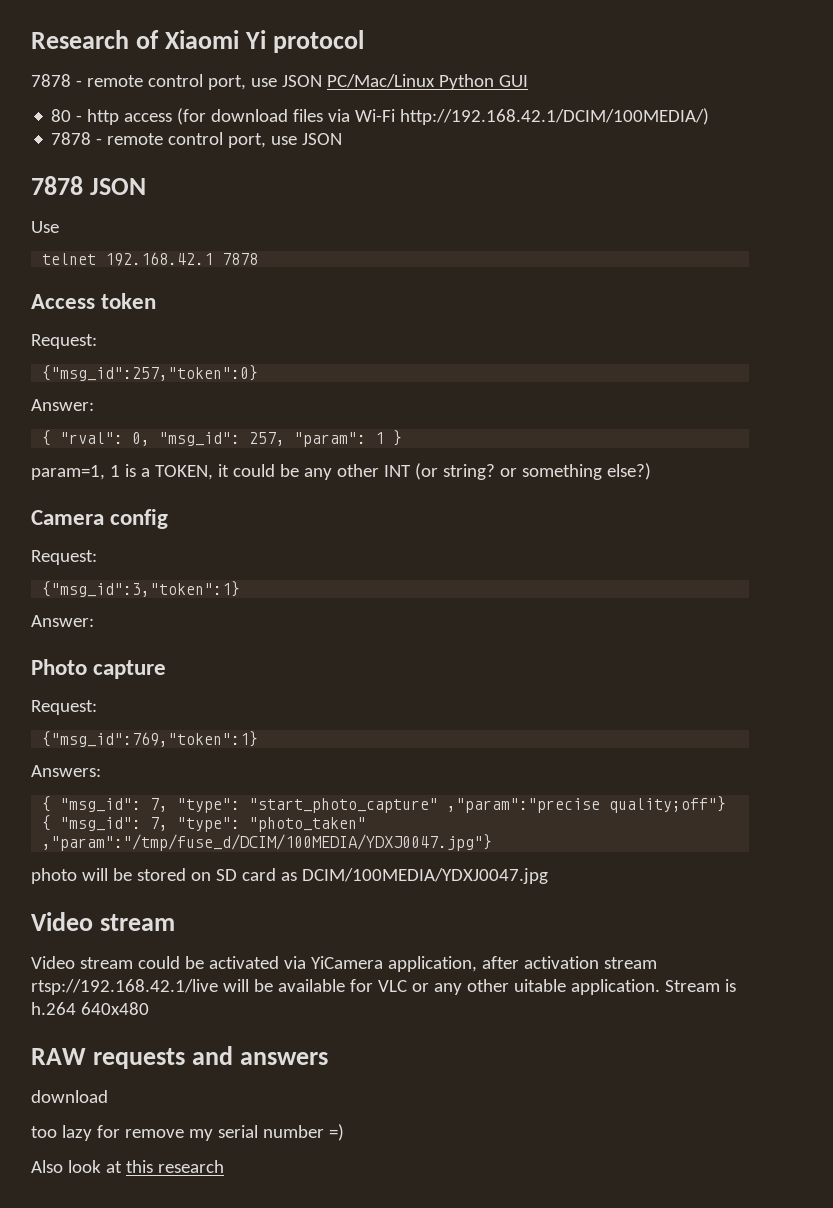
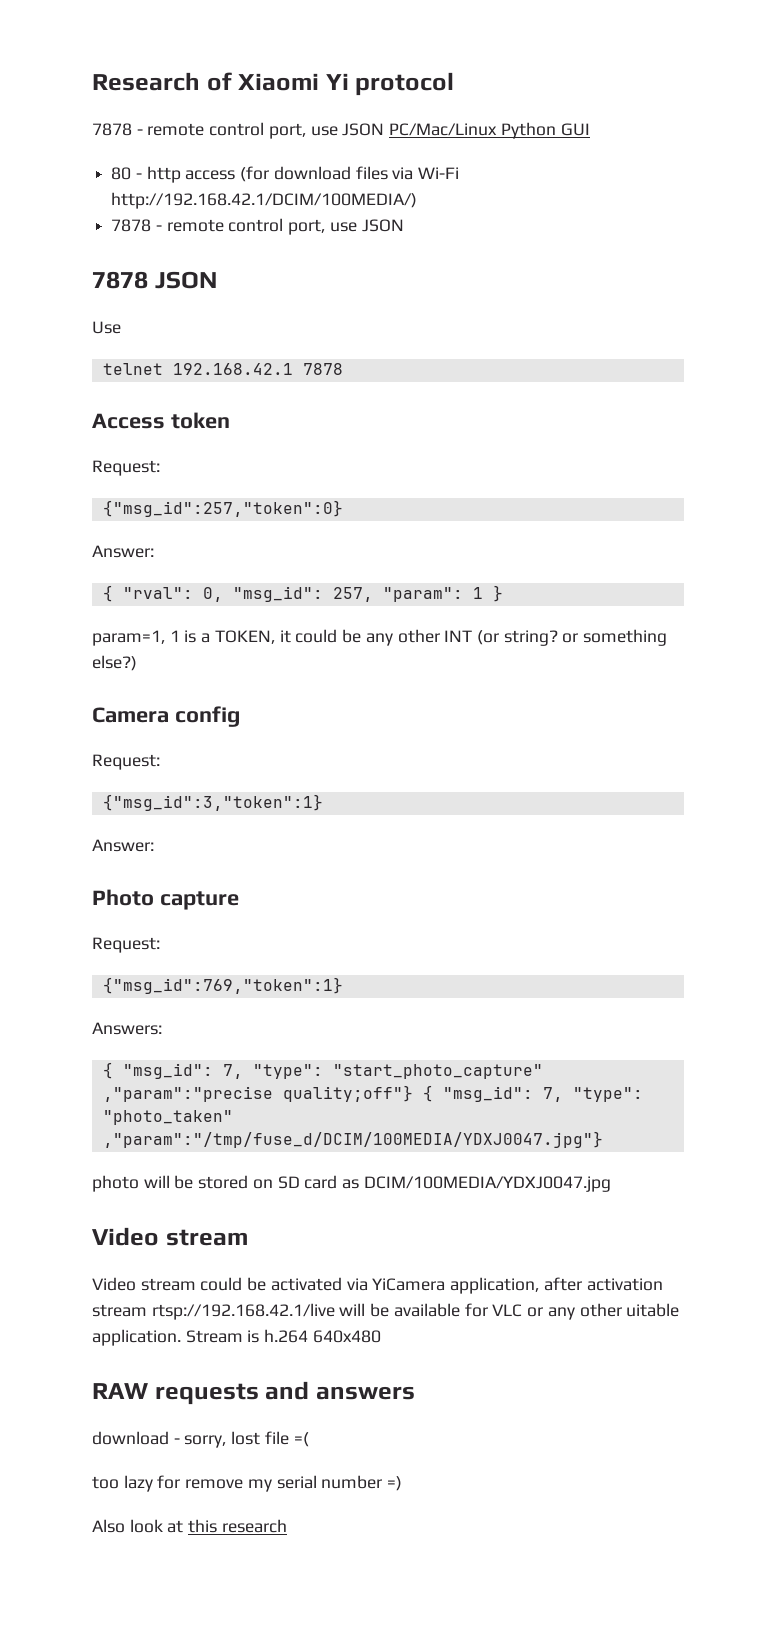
  RAW requests and answers
- download
+ download - sorry, lost file =(

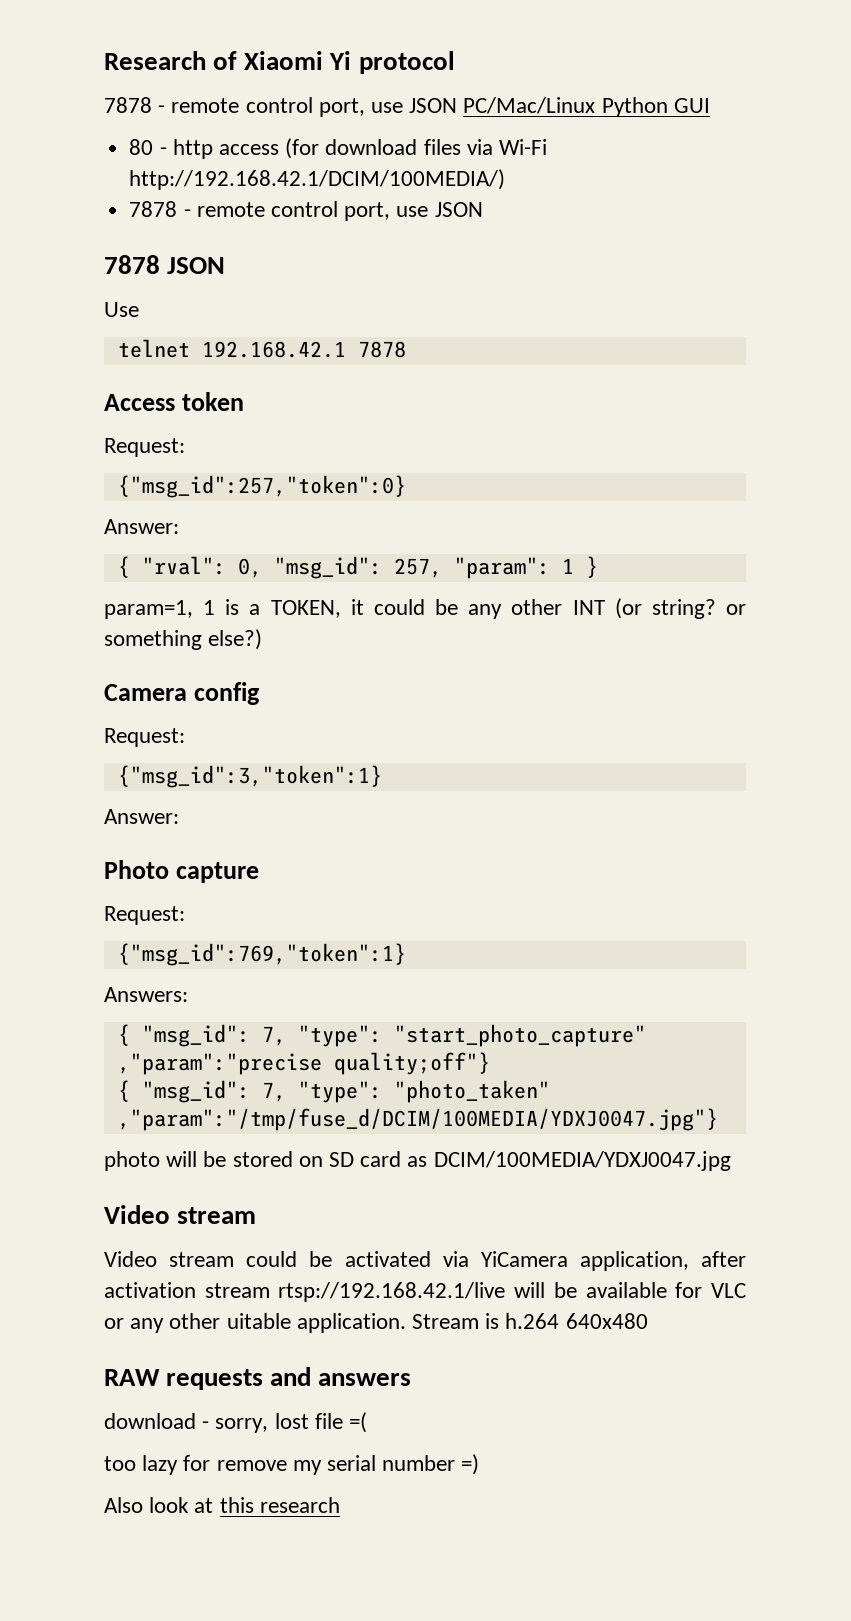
- { "msg_id": 7, "type": "start_photo_capture" ,"param":"precise quality;off"} { "msg_id": 7, "type": "photo_taken" ,"param":"/tmp/fuse_d/DCIM/100MEDIA/YDXJ0047.jpg"}
+ { "msg_id": 7, "type": "start_photo_capture" ,"param":"precise quality;off"}
+ { "msg_id": 7, "type": "photo_taken" ,"param":"/tmp/fuse_d/DCIM/100MEDIA/YDXJ0047.jpg"}

